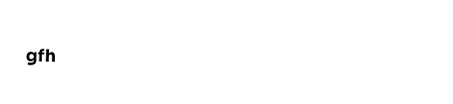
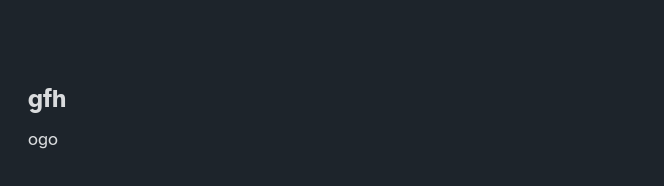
+ ogo

